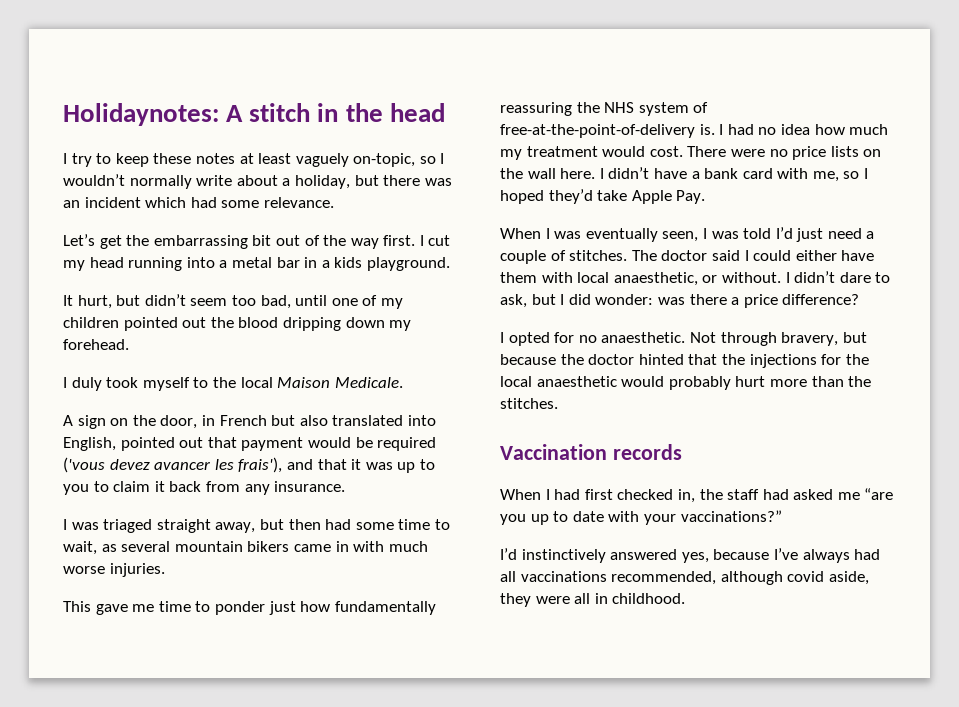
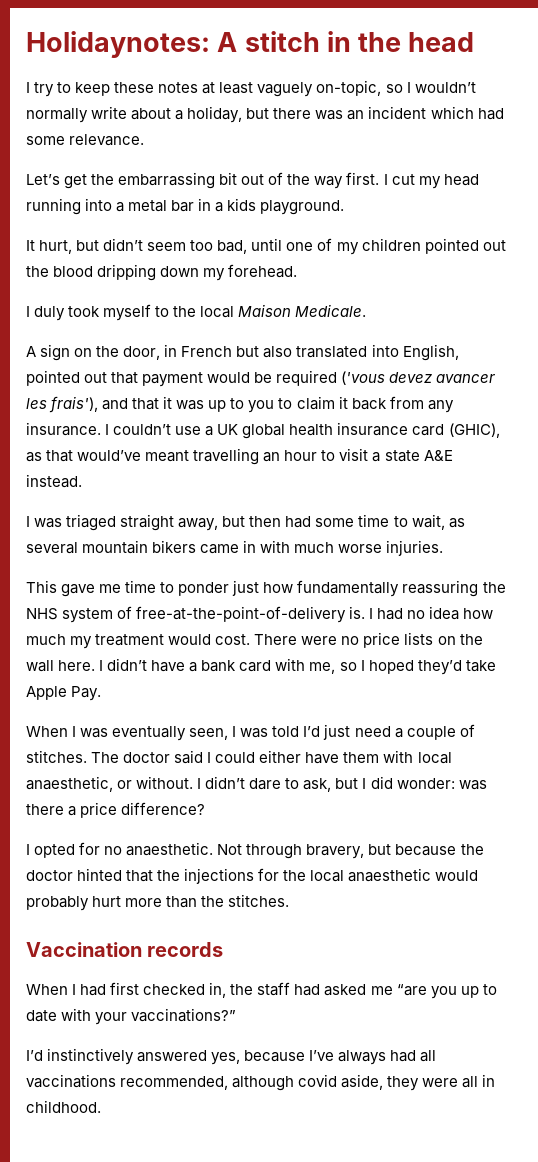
+ I couldn’t use a UK global health insurance card (GHIC), as that would’ve meant travelling an hour to visit a state A&E instead.

